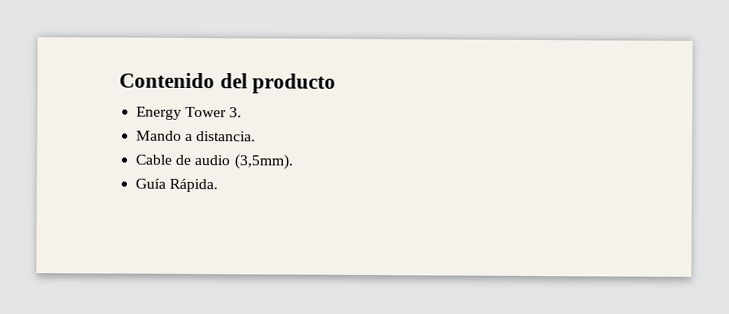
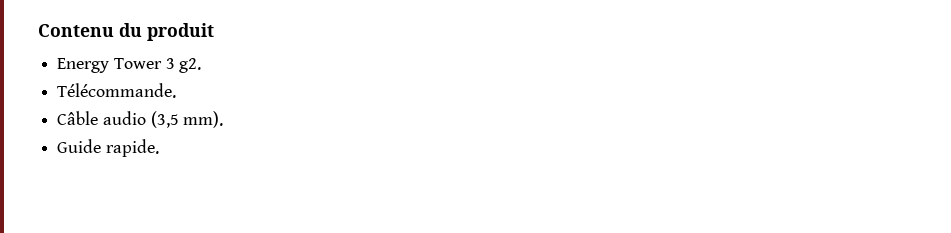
- Contenido del producto
+ Contenu du produit
- Energy Tower 3.
- Mando a distancia.
- Cable de audio (3,5mm).
- Guía Rápida.
+ Energy Tower 3 g2.
+ Télécommande.
+ Câble audio (3,5 mm).
+ Guide rapide.

